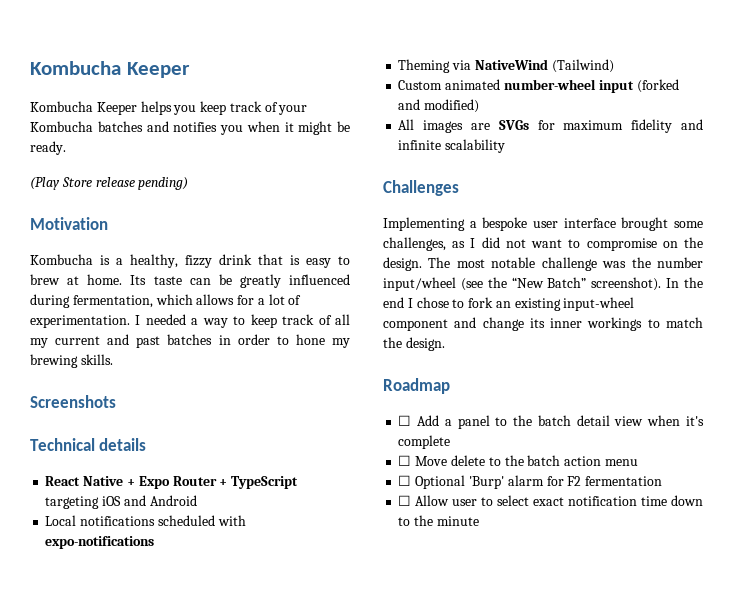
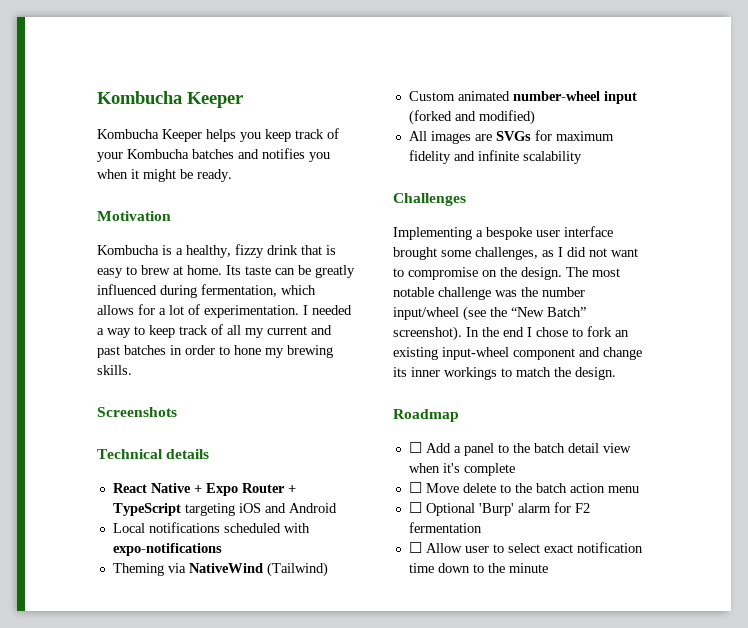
- (Play Store release pending)

